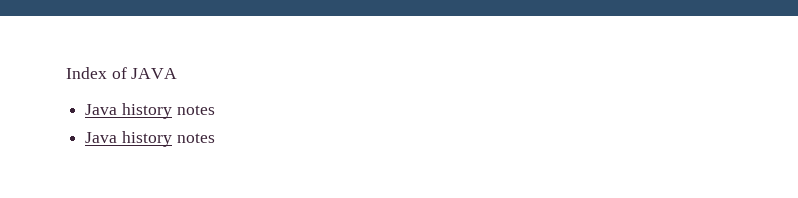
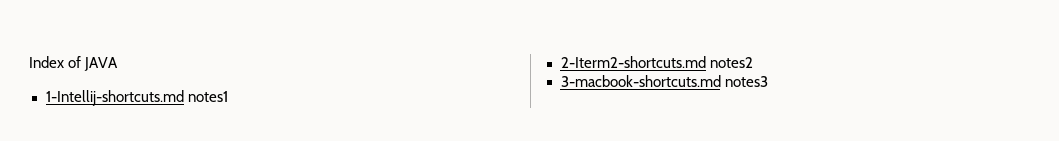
  Index of JAVA
- Java history notes
- Java history notes
+ 1-Intellij-shortcuts.md notes1
+ 2-Iterm2-shortcuts.md notes2
+ 3-macbook-shortcuts.md notes3

